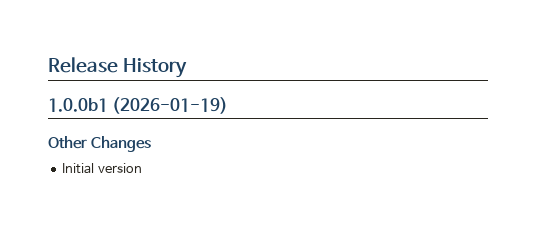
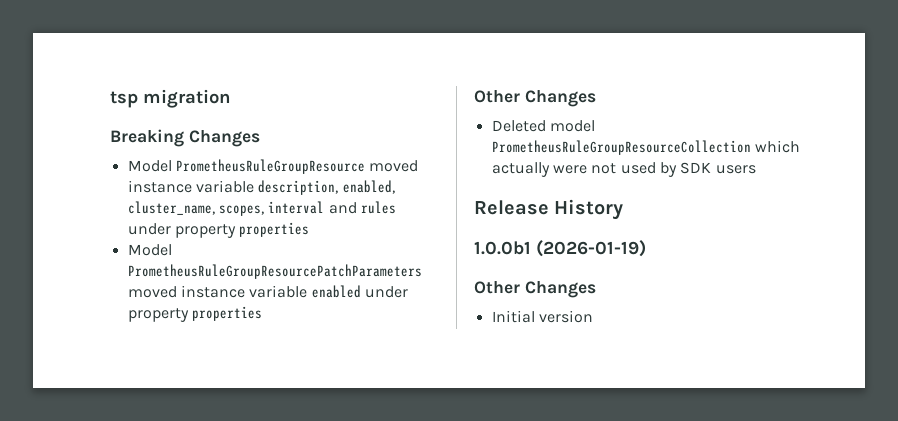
+ tsp migration
+ Breaking Changes
+ Model PrometheusRuleGroupResource moved instance variable description, enabled, cluster_name, scopes, interval and rules under property properties
+ Model PrometheusRuleGroupResourcePatchParameters moved instance variable enabled under property properties
+ Other Changes
+ Deleted model PrometheusRuleGroupResourceCollection which actually were not used by SDK users

